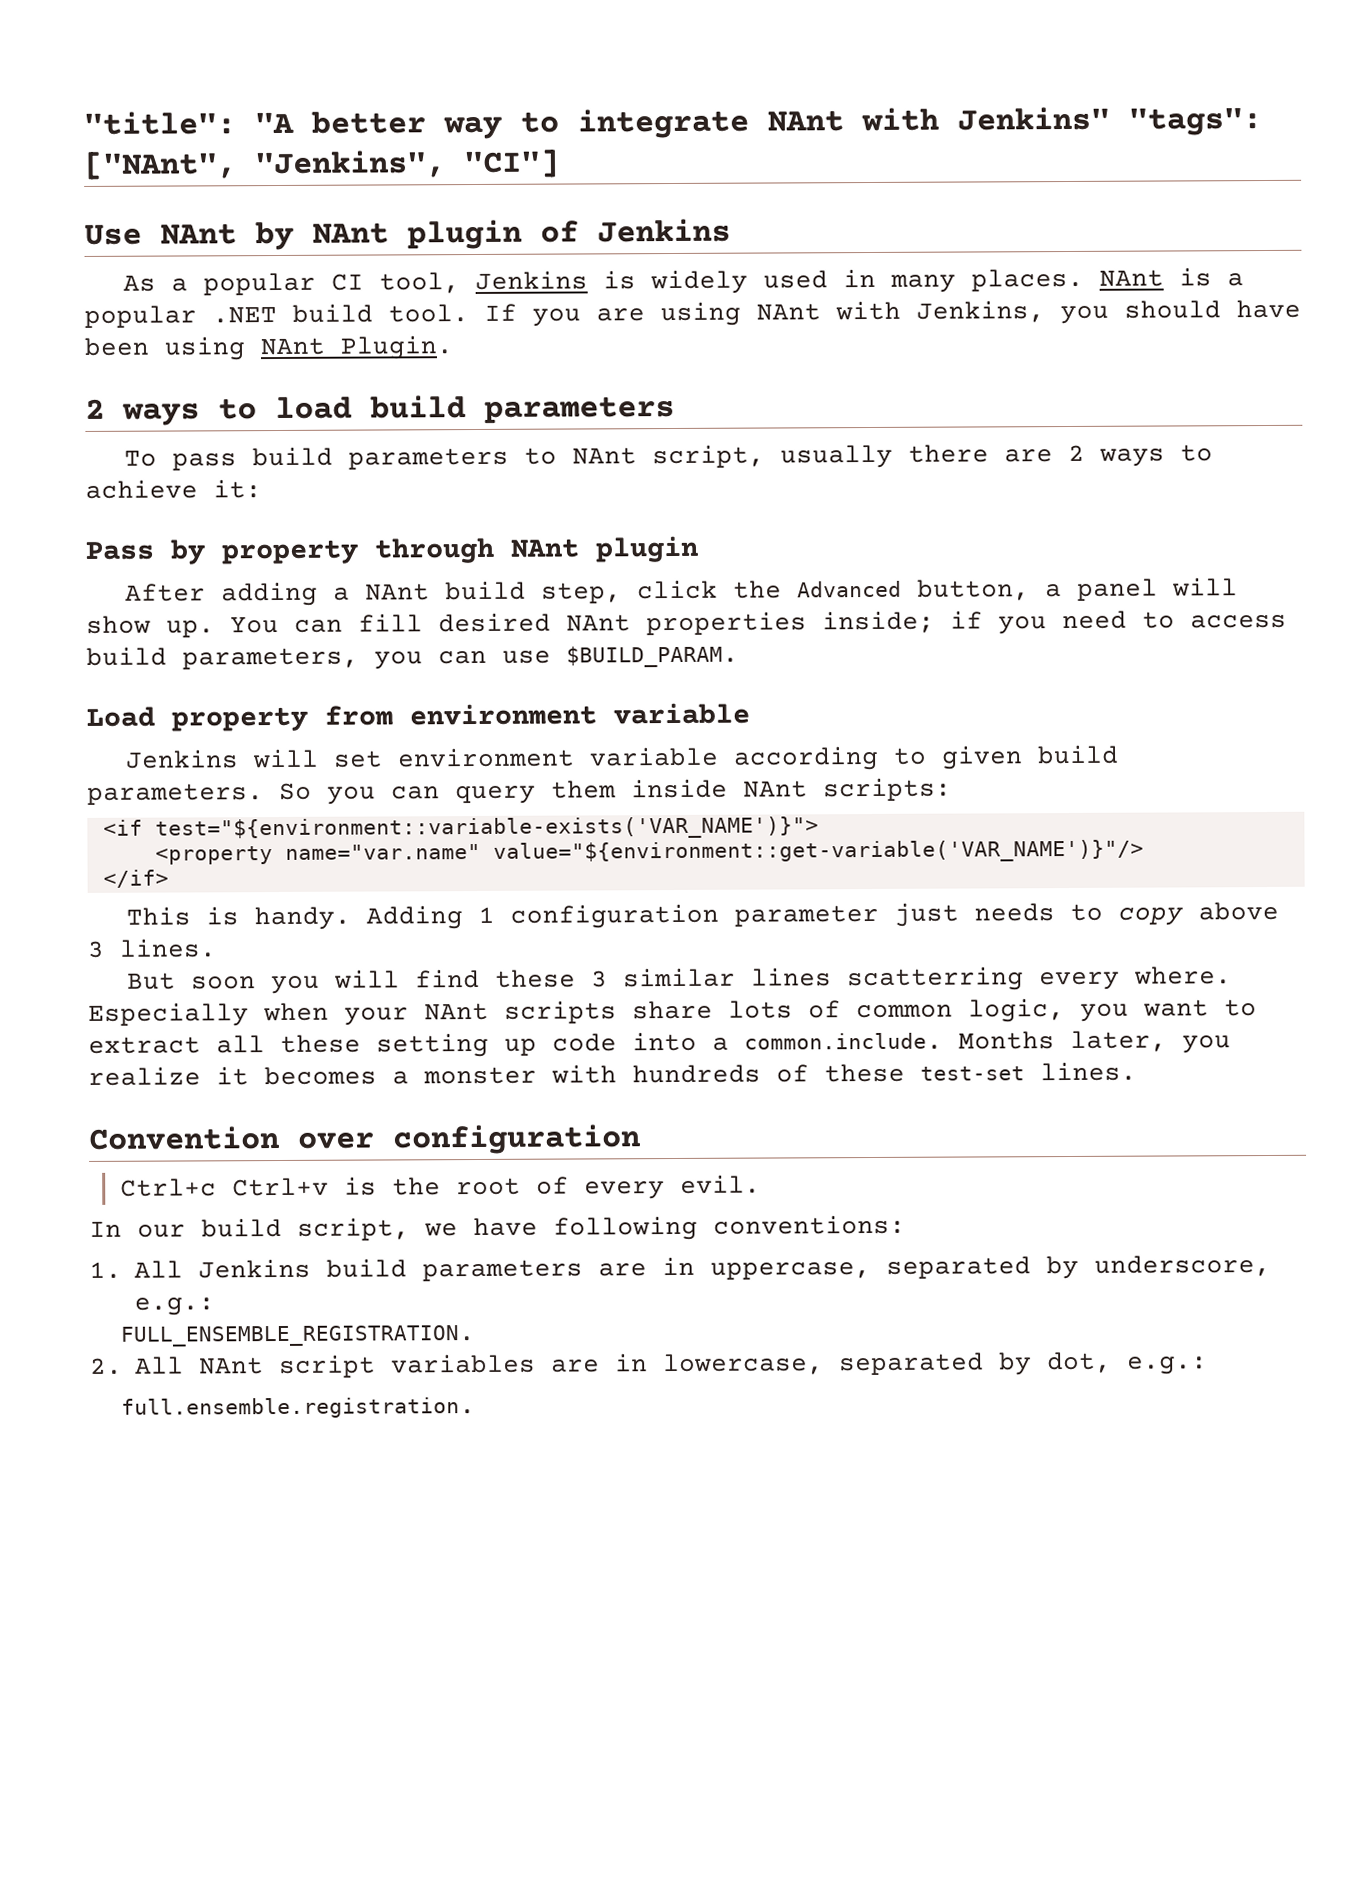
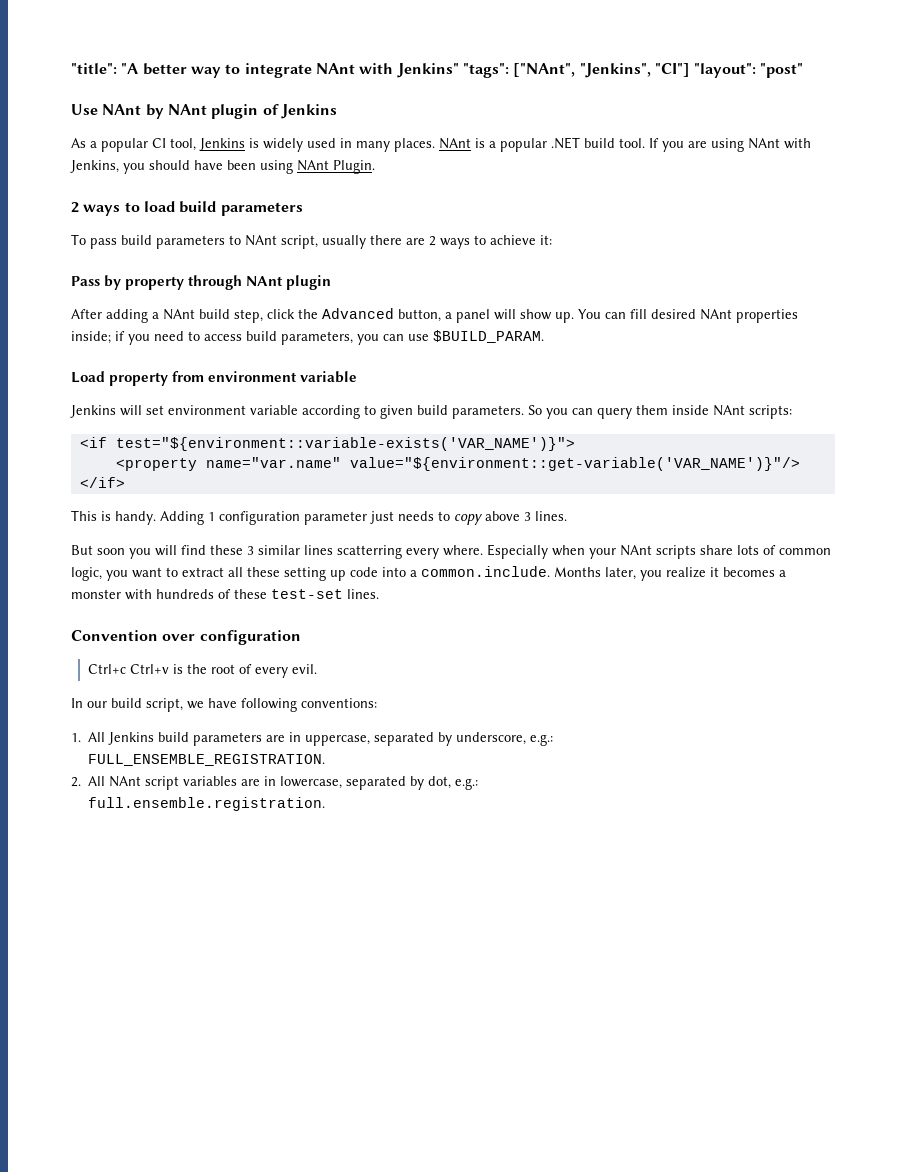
- "title": "A better way to integrate NAnt with Jenkins" "tags": ["NAnt", "Jenkins", "CI"]
+ "title": "A better way to integrate NAnt with Jenkins" "tags": ["NAnt", "Jenkins", "CI"] "layout": "post"

